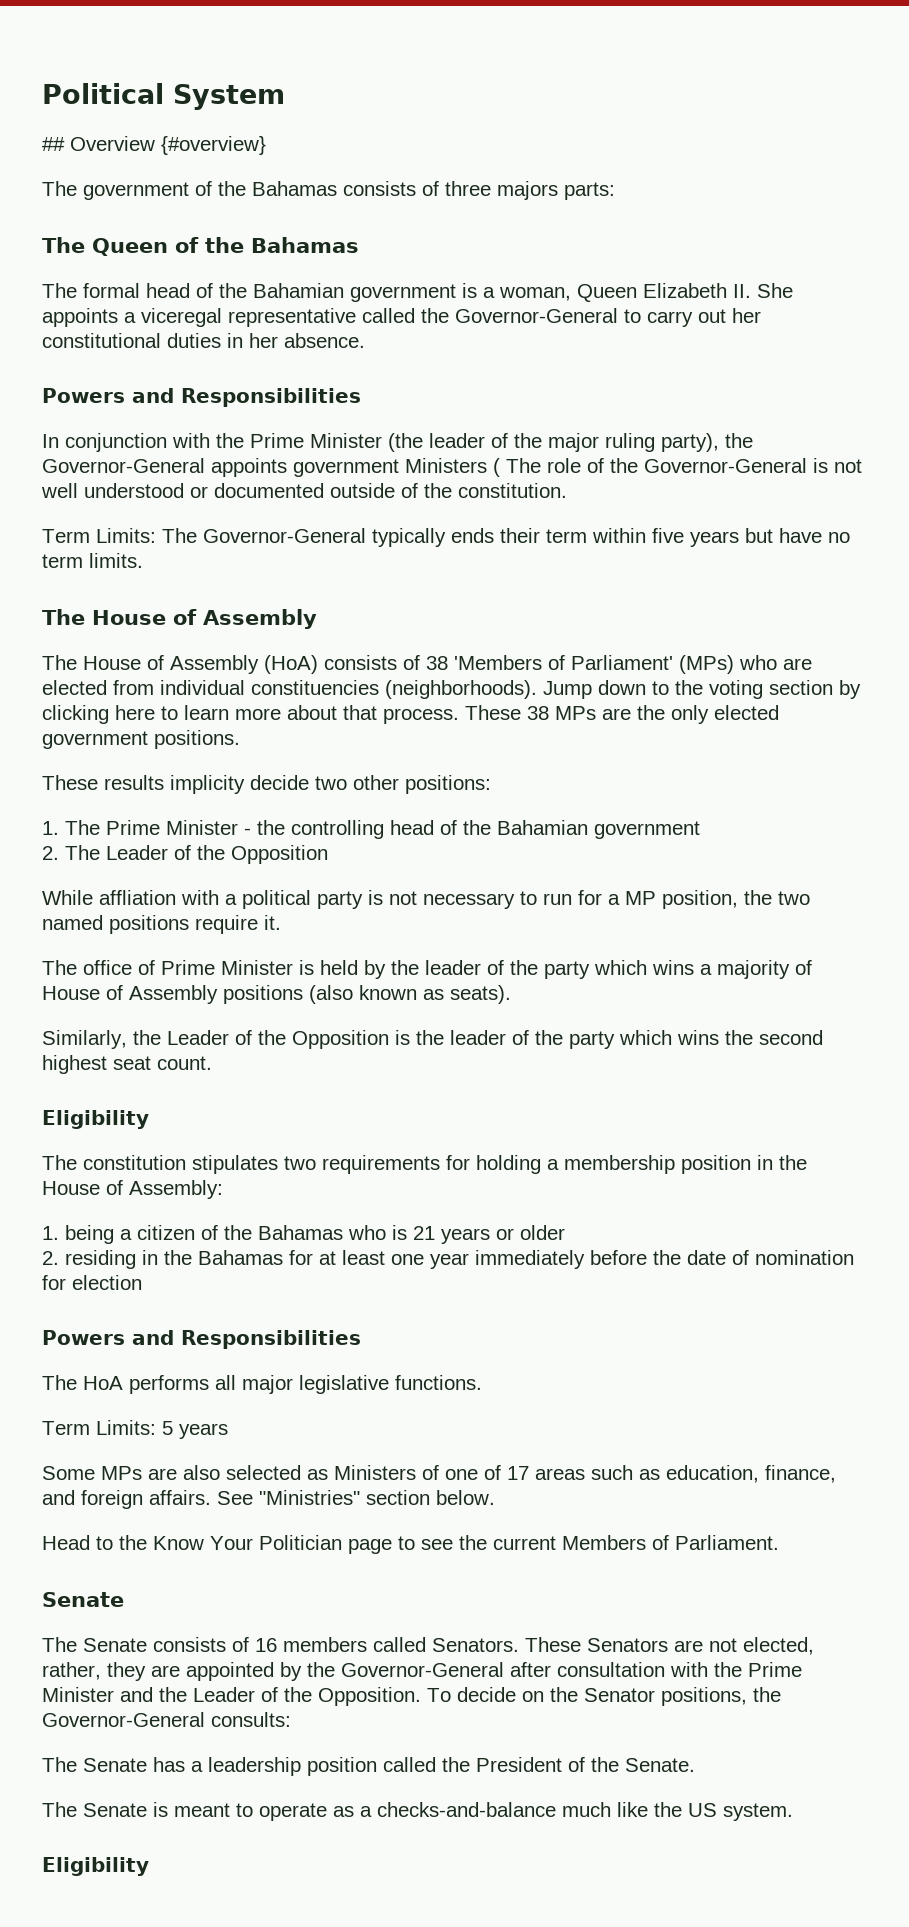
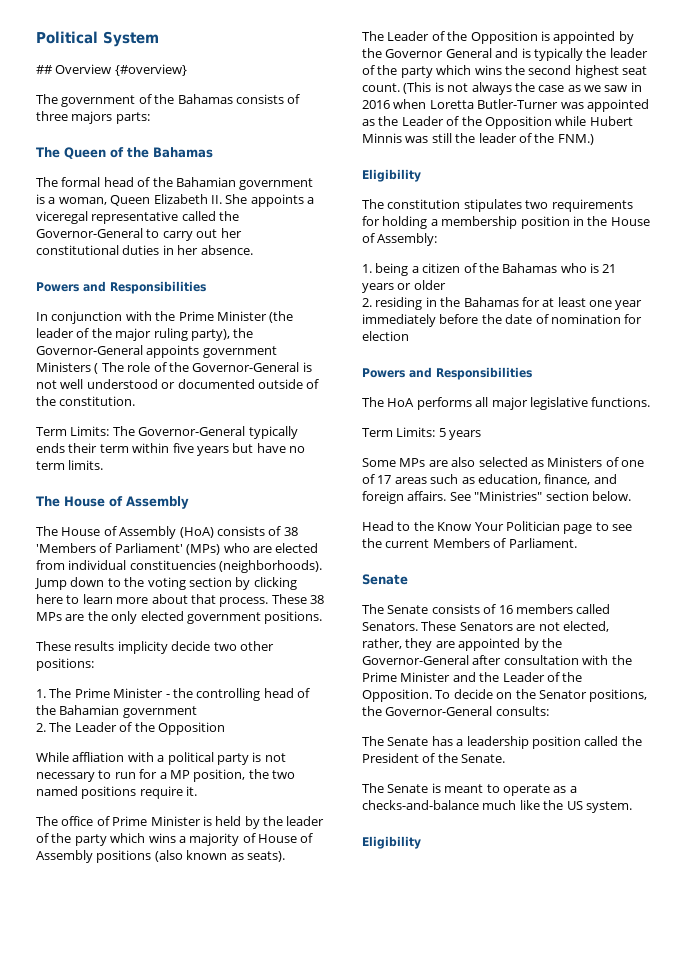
- Similarly, the Leader of the Opposition is the leader of the party which wins the second highest seat count.
+ The Leader of the Opposition is appointed by the Governor General and is typically the leader of the party which wins the second highest seat count. (This is not always the case as we saw in 2016 when Loretta Butler-Turner was appointed as the Leader of the Opposition while Hubert Minnis was still the leader of the FNM.)

